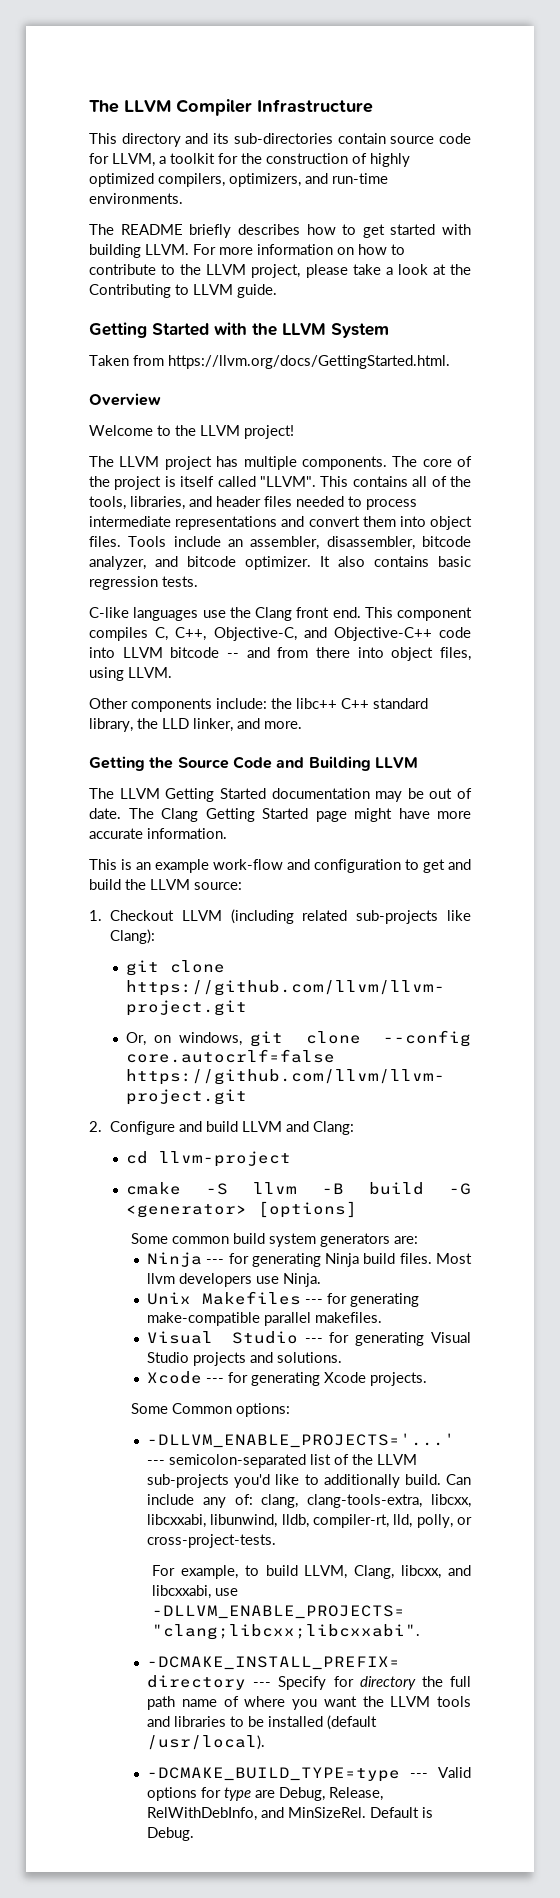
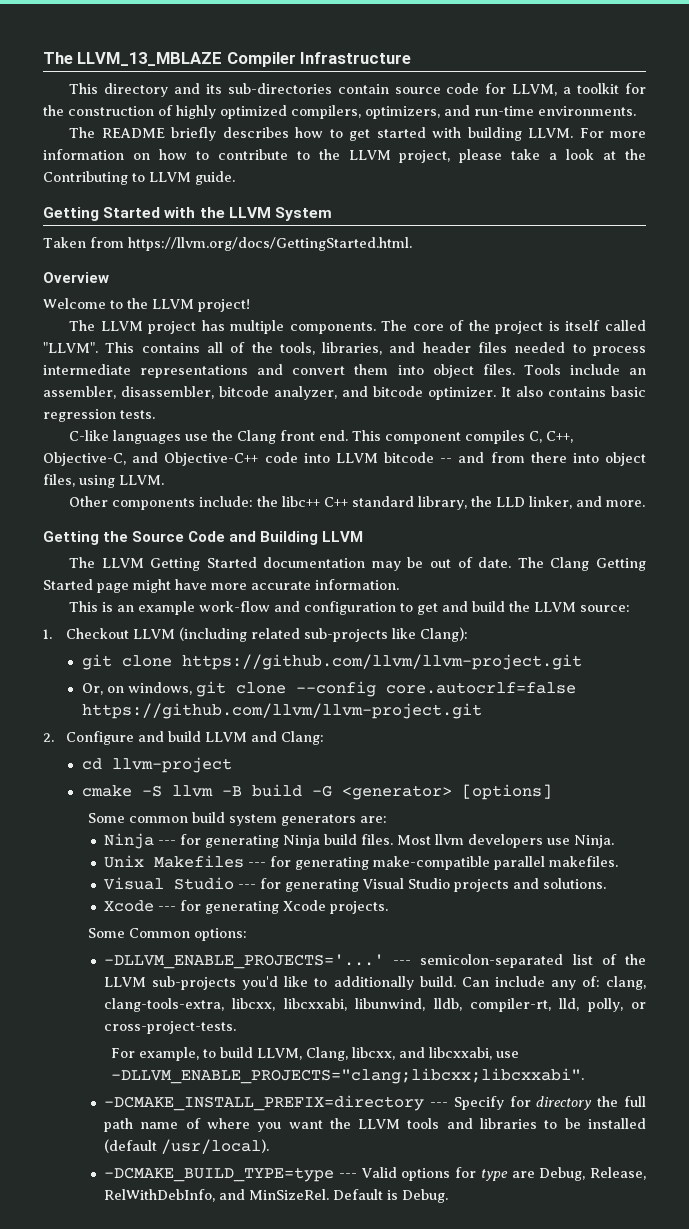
- The LLVM Compiler Infrastructure
+ The LLVM_13_MBLAZE Compiler Infrastructure

